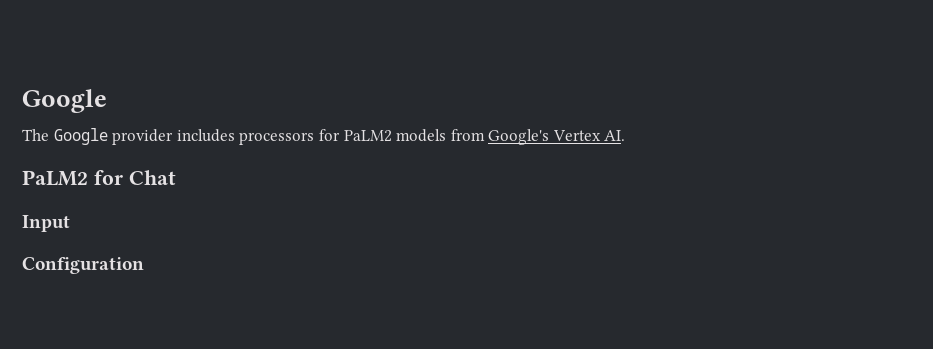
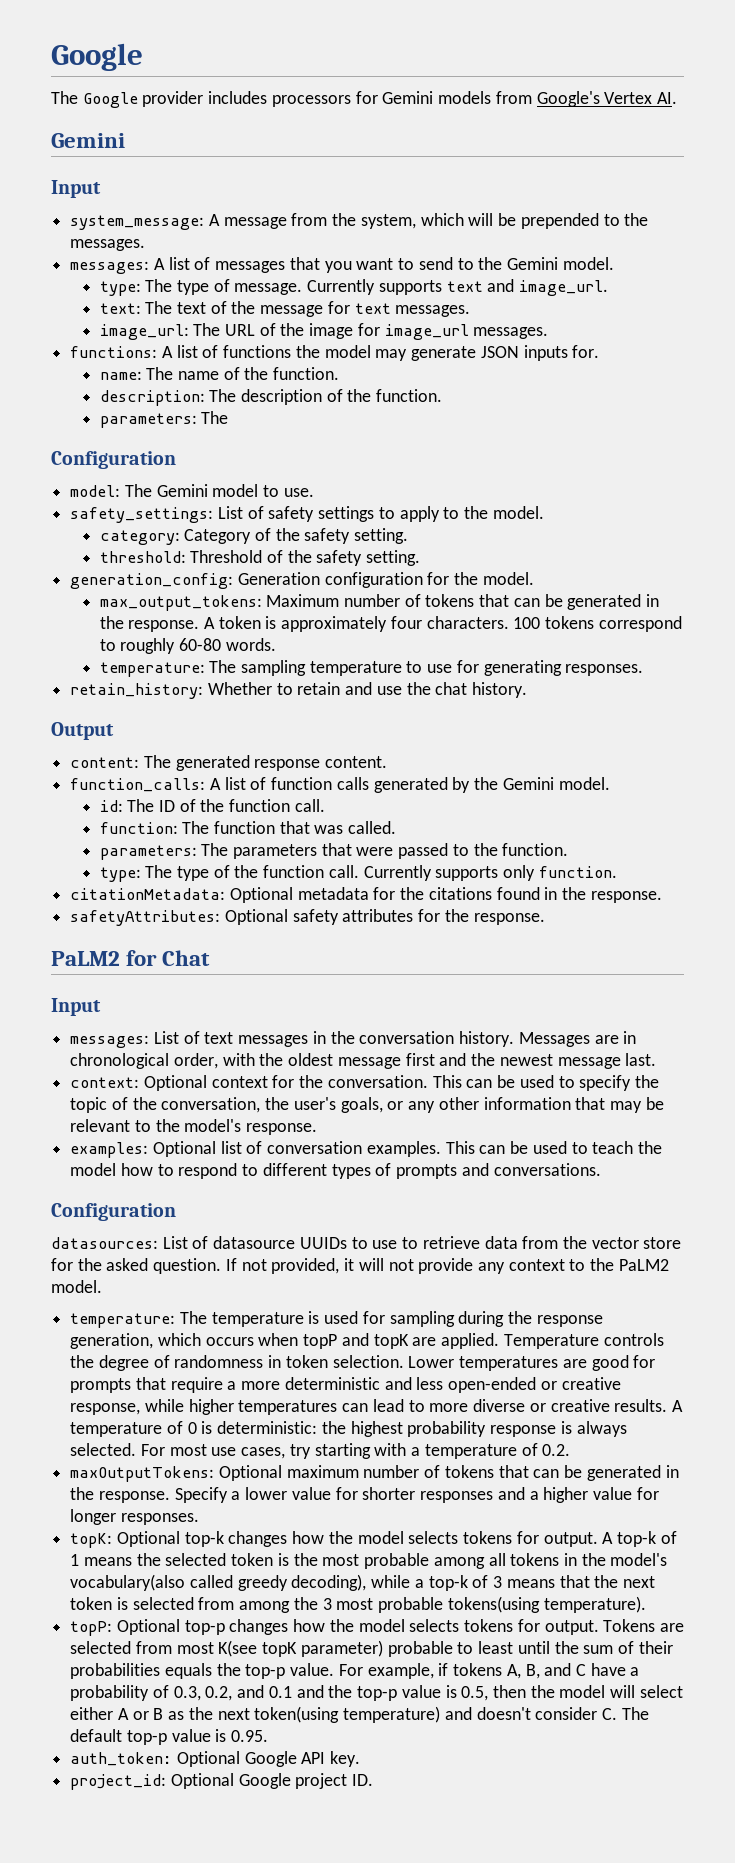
- The Google provider includes processors for PaLM2 models from Google's Vertex AI.
+ The Google provider includes processors for Gemini models from Google's Vertex AI.
+ Gemini
+ Input
+ system_message: A message from the system, which will be prepended to the messages.
+ messages: A list of messages that you want to send to the Gemini model.
+ type: The type of message. Currently supports text and image_url.
+ text: The text of the message for text messages.
+ image_url: The URL of the image for image_url messages.
+ functions: A list of functions the model may generate JSON inputs for.
+ name: The name of the function.
+ description: The description of the function.
+ parameters: The
+ Configuration
+ model: The Gemini model to use.
+ safety_settings: List of safety settings to apply to the model.
+ category: Category of the safety setting.
+ threshold: Threshold of the safety setting.
+ generation_config: Generation configuration for the model.
+ max_output_tokens: Maximum number of tokens that can be generated in the response. A token is approximately four characters. 100 tokens correspond to roughly 60-80 words.
+ temperature: The sampling temperature to use for generating responses.
+ retain_history: Whether to retain and use the chat history.
+ Output
+ content: The generated response content.
+ function_calls: A list of function calls generated by the Gemini model.
+ id: The ID of the function call.
+ function: The function that was called.
+ parameters: The parameters that were passed to the function.
+ type: The type of the function call. Currently supports only function.
+ citationMetadata: Optional metadata for the citations found in the response.
+ safetyAttributes: Optional safety attributes for the response.
  PaLM2 for Chat
  Input
+ messages: List of text messages in the conversation history. Messages are in chronological order, with the oldest message first and the newest message last.
+ context: Optional context for the conversation. This can be used to specify the topic of the conversation, the user's goals, or any other information that may be relevant to the model's response.
+ examples: Optional list of conversation examples. This can be used to teach the model how to respond to different types of prompts and conversations.
  Configuration
+ datasources: List of datasource UUIDs to use to retrieve data from the vector store for the asked question. If not provided, it will not provide any context to the PaLM2 model.
+ temperature: The temperature is used for sampling during the response generation, which occurs when topP and topK are applied. Temperature controls the degree of randomness in token selection. Lower temperatures are good for prompts that require a more deterministic and less open-ended or creative response, while higher temperatures can lead to more diverse or creative results. A temperature of 0 is deterministic: the highest probability response is always selected. For most use cases, try starting with a temperature of 0.2.
+ maxOutputTokens: Optional maximum number of tokens that can be generated in the response. Specify a lower value for shorter responses and a higher value for longer responses.
+ topK: Optional top-k changes how the model selects tokens for output. A top-k of 1 means the selected token is the most probable among all tokens in the model's vocabulary(also called greedy decoding), while a top-k of 3 means that the next token is selected from among the 3 most probable tokens(using temperature).
+ topP: Optional top-p changes how the model selects tokens for output. Tokens are selected from most K(see topK parameter) probable to least until the sum of their probabilities equals the top-p value. For example, if tokens A, B, and C have a probability of 0.3, 0.2, and 0.1 and the top-p value is 0.5, then the model will select either A or B as the next token(using temperature) and doesn't consider C. The default top-p value is 0.95.
+ auth_token: Optional Google API key.
+ project_id: Optional Google project ID.

